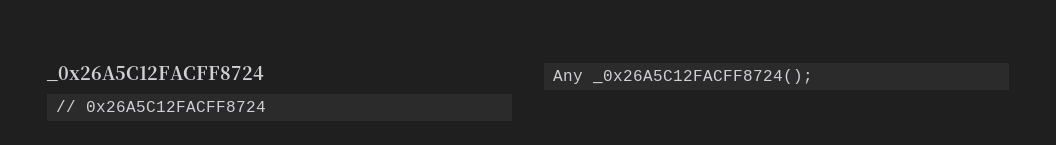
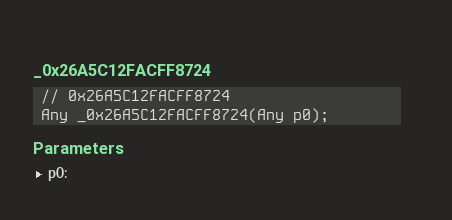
- Any _0x26A5C12FACFF8724();
+ Any _0x26A5C12FACFF8724(Any p0);
+ Parameters
+ p0:

